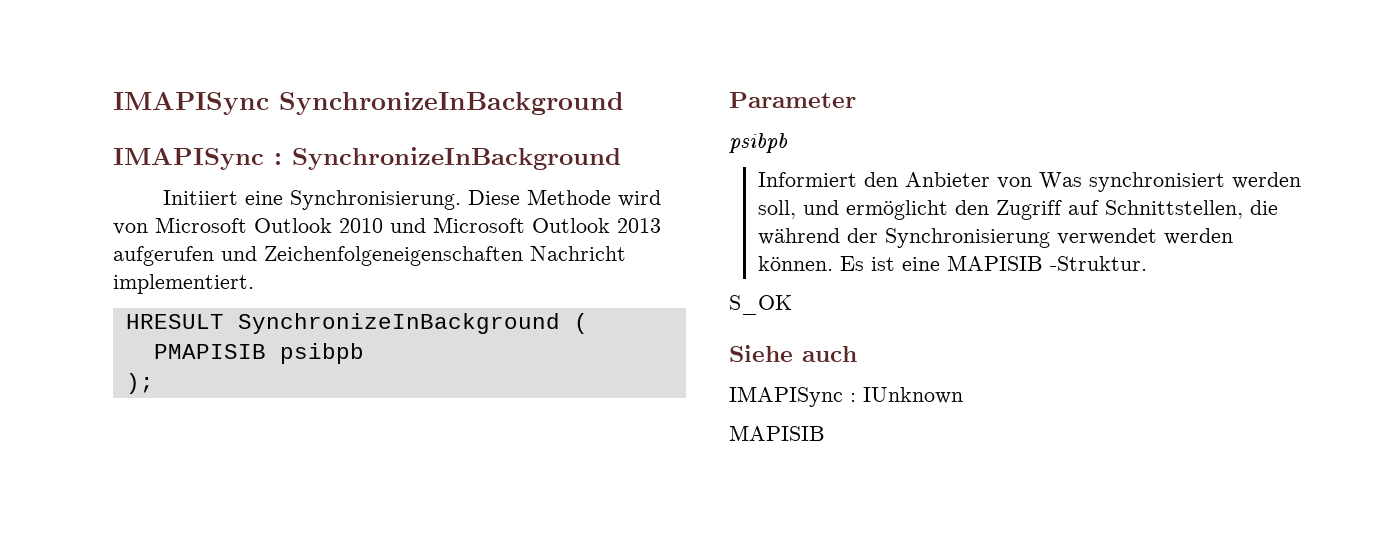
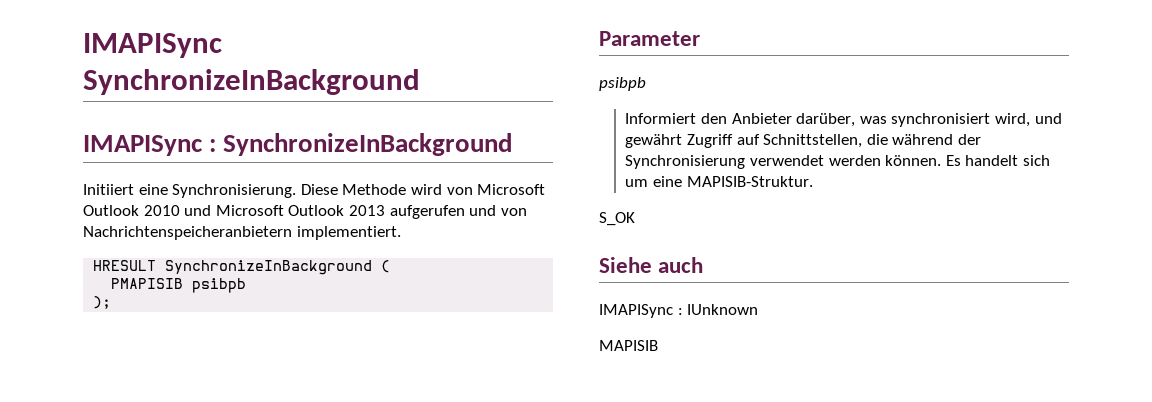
- Diese Methode wird von Microsoft Outlook 2010 und Microsoft Outlook 2013 aufgerufen und Zeichenfolgeneigenschaften Nachricht implementiert.
+ Diese Methode wird von Microsoft Outlook 2010 und Microsoft Outlook 2013 aufgerufen und von Nachrichtenspeicheranbietern implementiert.
- Informiert den Anbieter von Was synchronisiert werden soll, und ermöglicht den Zugriff auf Schnittstellen, die während der Synchronisierung verwendet werden können.
+ Informiert den Anbieter darüber, was synchronisiert wird, und gewährt Zugriff auf Schnittstellen, die während der Synchronisierung verwendet werden können.
- Es ist eine MAPISIB -Struktur.
+ Es handelt sich um eine MAPISIB-Struktur.

